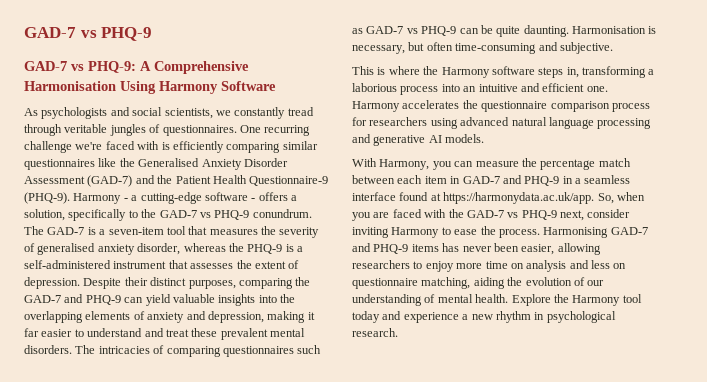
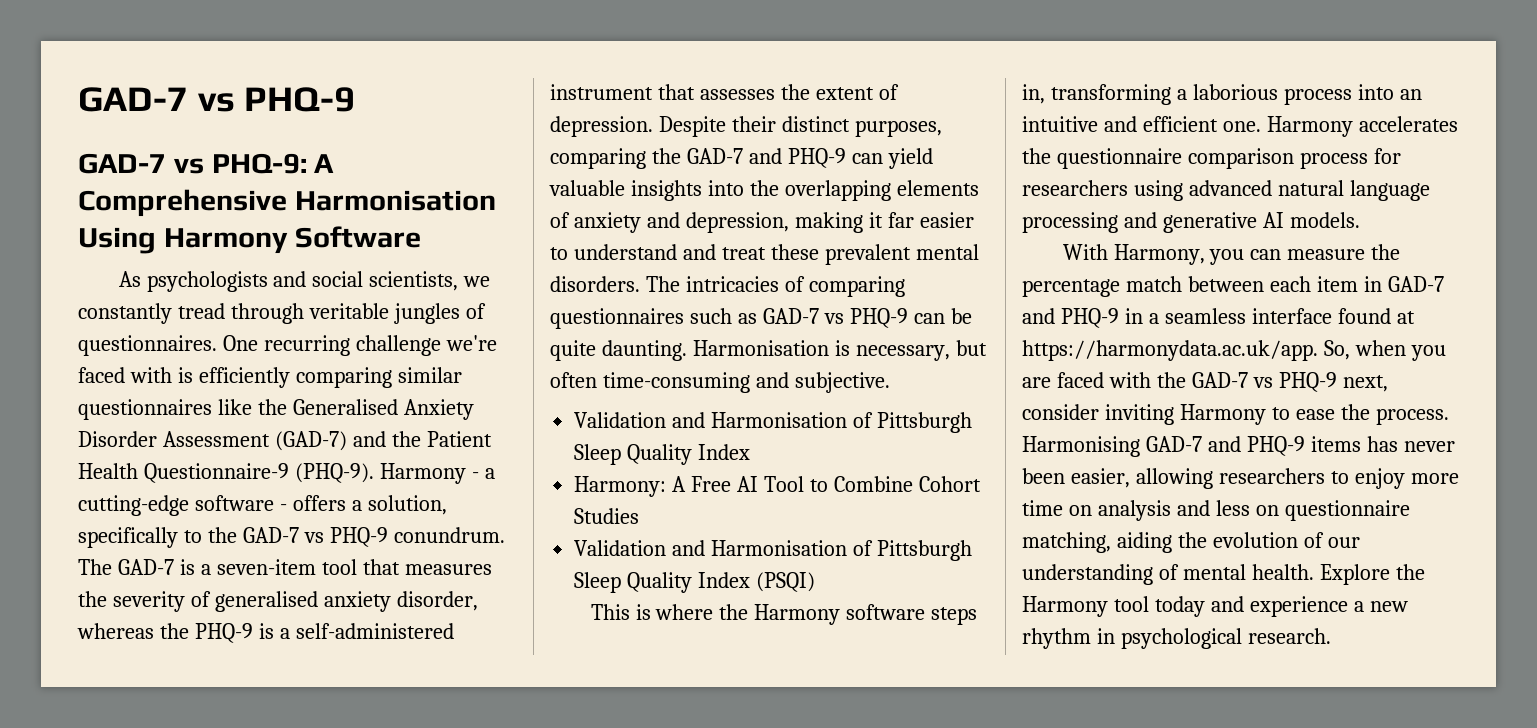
  Harmonisation is necessary, but often time-consuming and subjective.
+ Validation and Harmonisation of Pittsburgh Sleep Quality Index
+ Harmony: A Free AI Tool to Combine Cohort Studies
+ Validation and Harmonisation of Pittsburgh Sleep Quality Index (PSQI)

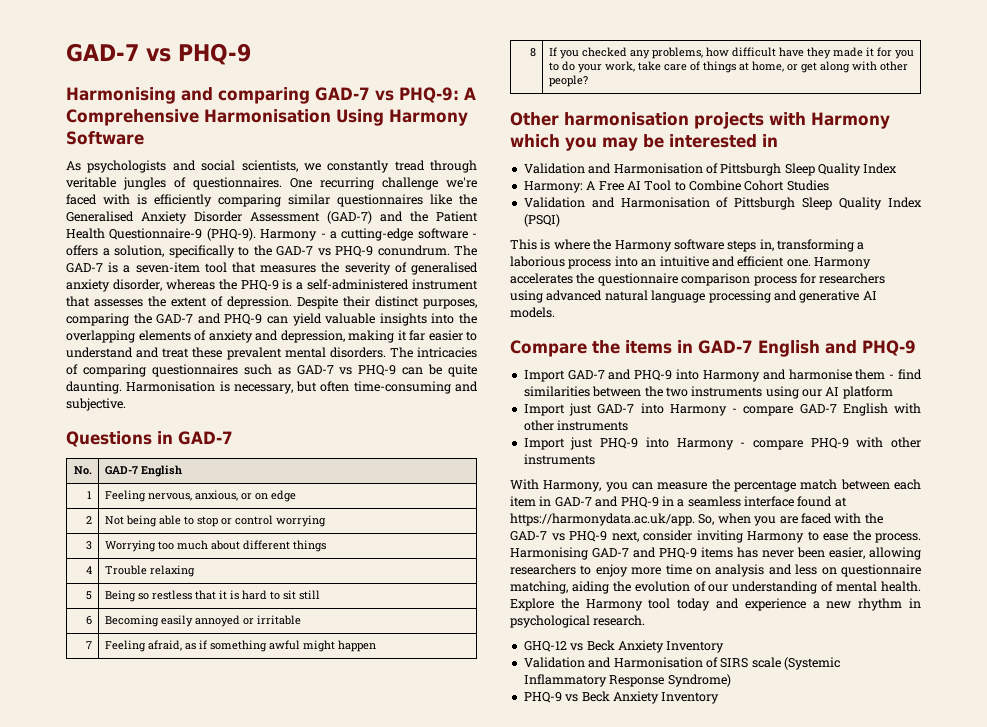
- GAD-7 vs PHQ-9: A Comprehensive Harmonisation Using Harmony Software
+ Harmonising and comparing GAD-7 vs PHQ-9: A Comprehensive Harmonisation Using Harmony Software
+ Questions in GAD-7
+ No. | GAD-7 English
+ 1 | Feeling nervous, anxious, or on edge
+ 2 | Not being able to stop or control worrying
+ 3 | Worrying too much about different things
+ 4 | Trouble relaxing
+ 5 | Being so restless that it is hard to sit still
+ 6 | Becoming easily annoyed or irritable
+ 7 | Feeling afraid, as if something awful might happen
+ 8 | If you checked any problems, how difficult have they made it for you to do your work, take care of things at home, or get along with other people?
+ Other harmonisation projects with Harmony which you may be interested in
+ Compare the items in GAD-7 English and PHQ-9
+ Import GAD-7 and PHQ-9 into Harmony and harmonise them - find similarities between the two instruments using our AI platform
+ Import just GAD-7 into Harmony - compare GAD-7 English with other instruments
+ Import just PHQ-9 into Harmony - compare PHQ-9 with other instruments
+ GHQ-12 vs Beck Anxiety Inventory
+ Validation and Harmonisation of SIRS scale (Systemic Inflammatory Response Syndrome)
+ PHQ-9 vs Beck Anxiety Inventory

